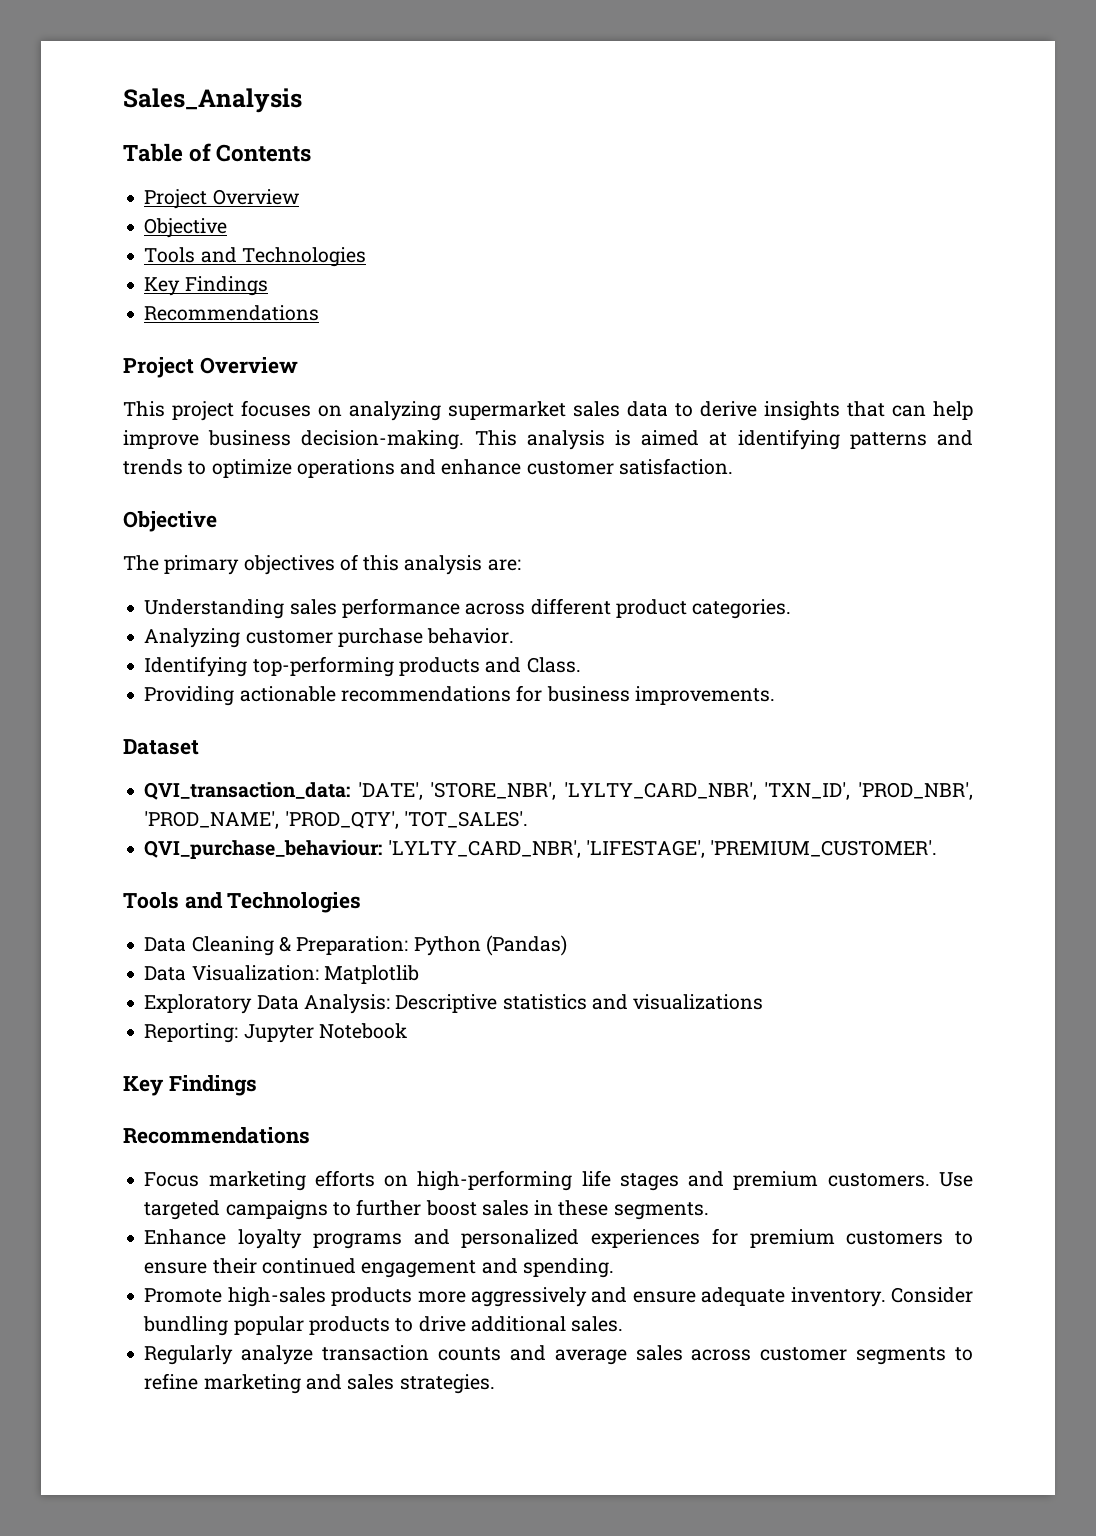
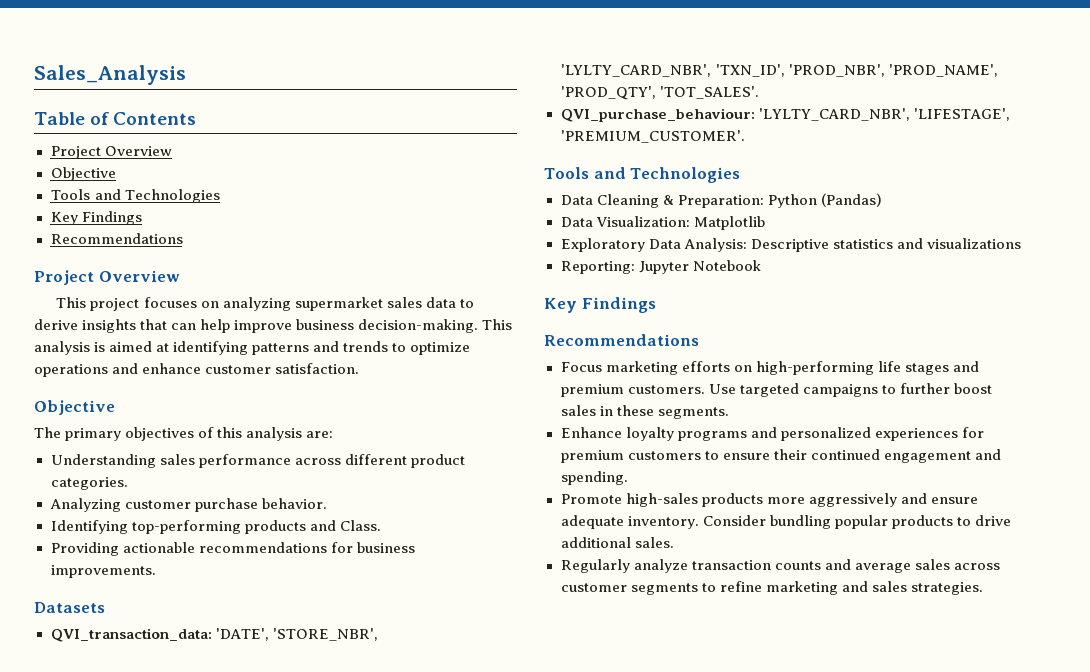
- Dataset
+ Datasets

